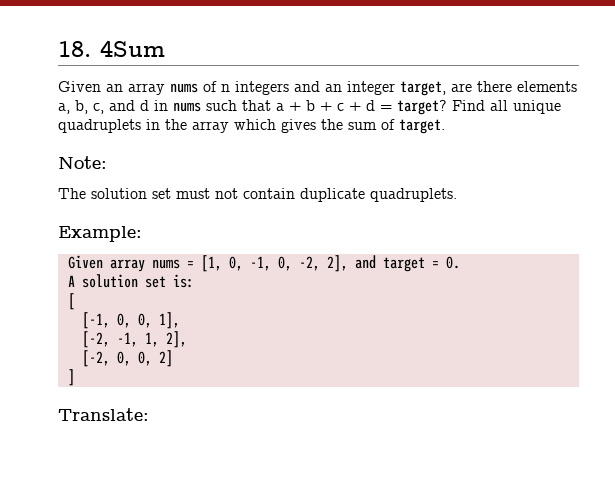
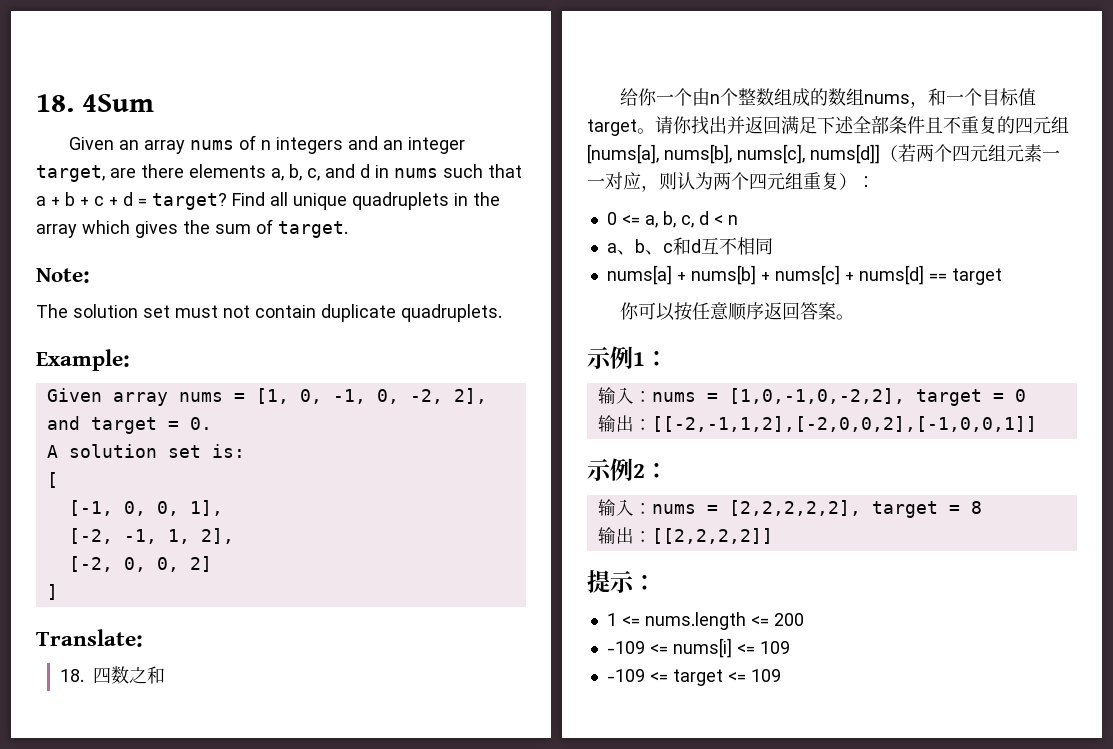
+ 18.四数之和
+ 给你一个由n个整数组成的数组nums，和一个目标值target。请你找出并返回满足下述全部条件且不重复的四元组[nums[a], nums[b], nums[c], nums[d]]（若两个四元组元素一一对应，则认为两个四元组重复）：
+ 0 <= a, b, c, d < n
+ a、b、c和d互不相同
+ nums[a] + nums[b] + nums[c] + nums[d] == target
+ 你可以按任意顺序返回答案。
+ 示例1：
+ 输入：nums = [1,0,-1,0,-2,2], target = 0
+ 输出：[[-2,-1,1,2],[-2,0,0,2],[-1,0,0,1]]
+ 示例2：
+ 输入：nums = [2,2,2,2,2], target = 8
+ 输出：[[2,2,2,2]]
+ 提示：
+ 1 <= nums.length <= 200
+ -109 <= nums[i] <= 109
+ -109 <= target <= 109

